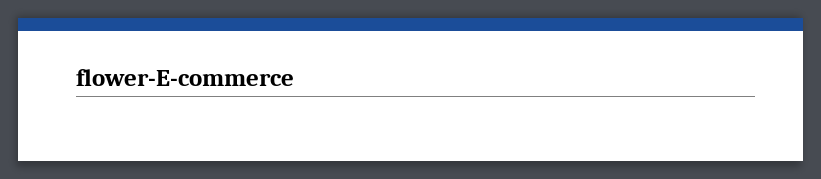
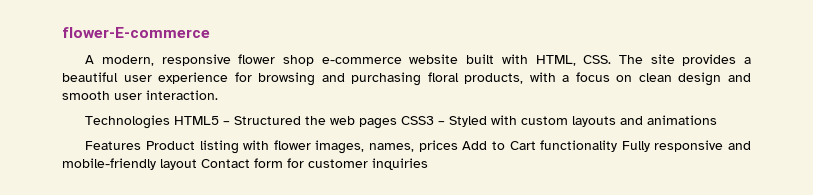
+ A modern, responsive flower shop e-commerce website built with HTML, CSS. The site provides a beautiful user experience for browsing and purchasing floral products, with a focus on clean design and smooth user interaction.
+ Technologies HTML5 – Structured the web pages CSS3 – Styled with custom layouts and animations
+ Features Product listing with flower images, names, prices Add to Cart functionality Fully responsive and mobile-friendly layout Contact form for customer inquiries

